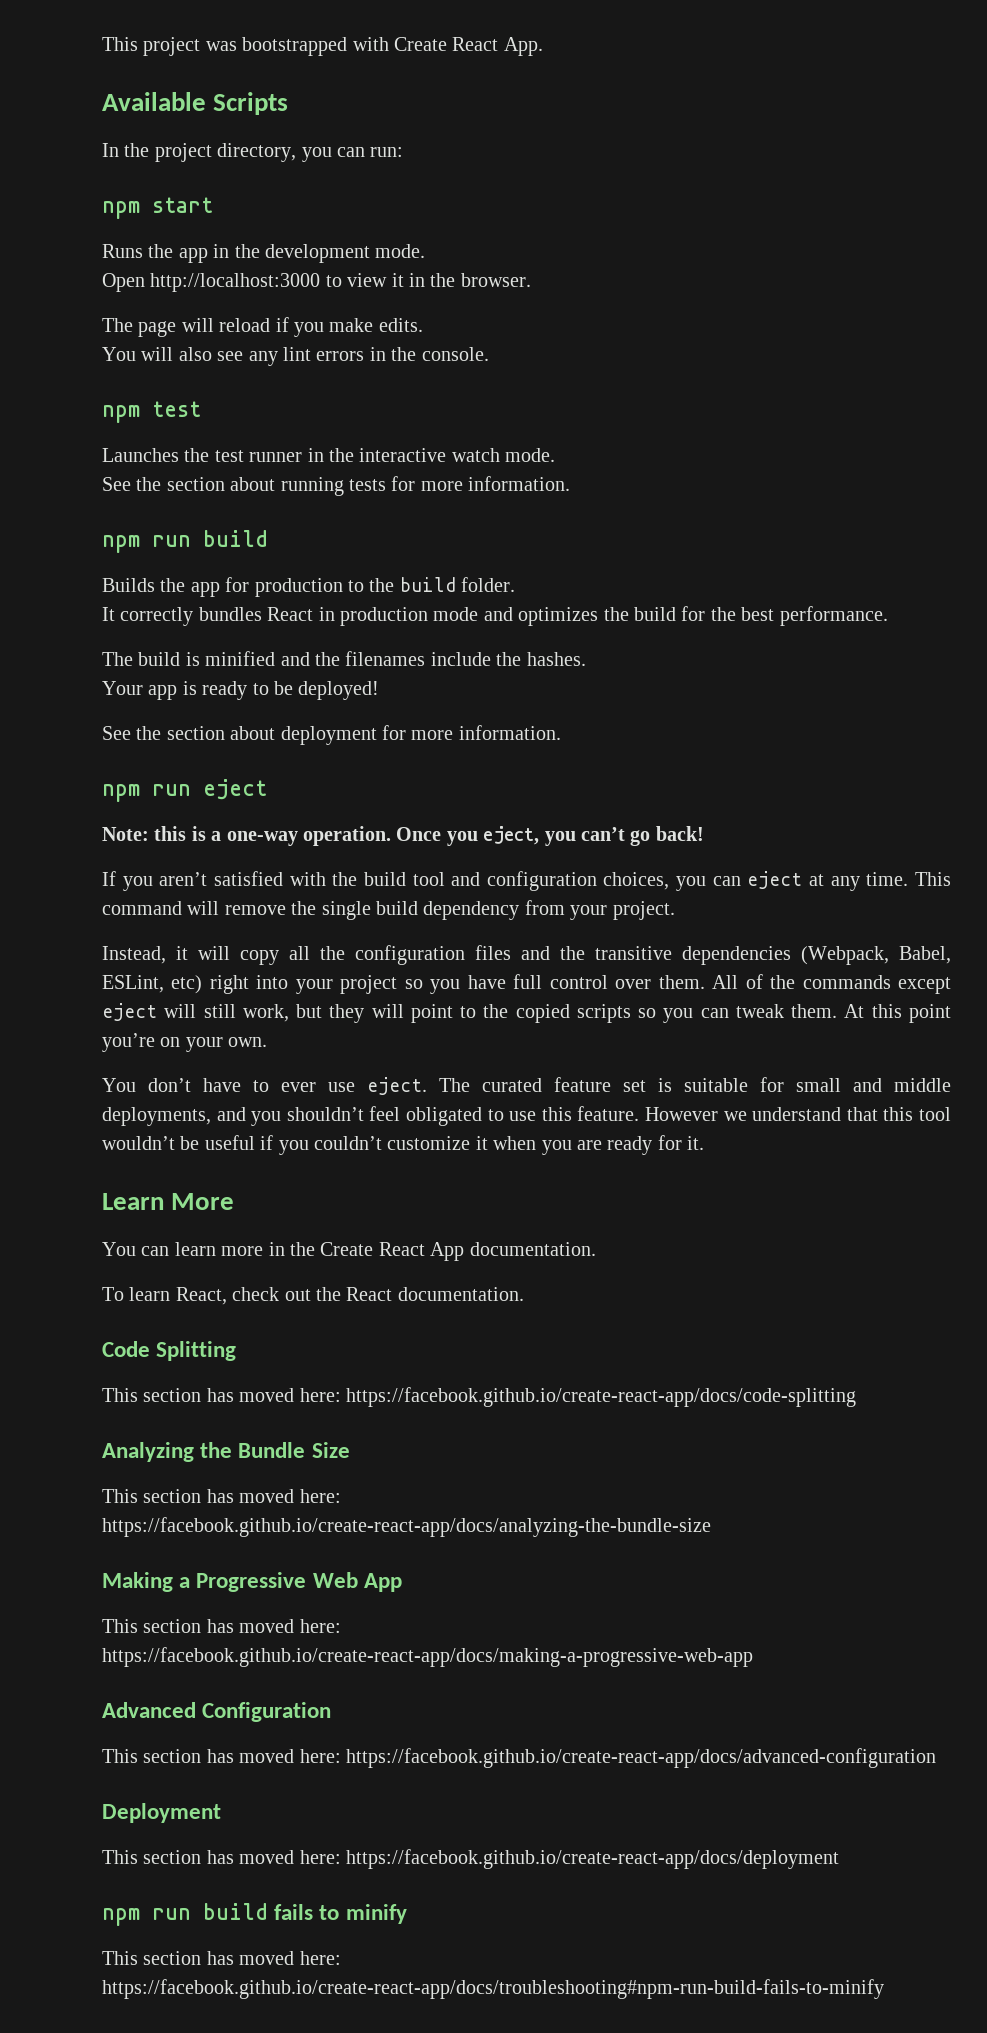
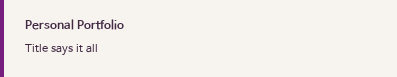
- This project was bootstrapped with Create React App.
- Available Scripts
- In the project directory, you can run:
- npm start
- Runs the app in the development mode.
- Open http://localhost:3000 to view it in the browser.
- The page will reload if you make edits.
- You will also see any lint errors in the console.
- npm test
- Launches the test runner in the interactive watch mode.
- See the section about running tests for more information.
- npm run build
- Builds the app for production to the build folder.
- It correctly bundles React in production mode and optimizes the build for the best performance.
- The build is minified and the filenames include the hashes.
- Your app is ready to be deployed!
- See the section about deployment for more information.
- npm run eject
- Note: this is a one-way operation. Once you eject, you can’t go back!
- If you aren’t satisfied with the build tool and configuration choices, you can eject at any time. This command will remove the single build dependency from your project.
- Instead, it will copy all the configuration files and the transitive dependencies (Webpack, Babel, ESLint, etc) right into your project so you have full control over them. All of the commands except eject will still work, but they will point to the copied scripts so you can tweak them. At this point you’re on your own.
- You don’t have to ever use eject. The curated feature set is suitable for small and middle deployments, and you shouldn’t feel obligated to use this feature. However we understand that this tool wouldn’t be useful if you couldn’t customize it when you are ready for it.
- Learn More
- You can learn more in the Create React App documentation.
- To learn React, check out the React documentation.
- Code Splitting
- This section has moved here: https://facebook.github.io/create-react-app/docs/code-splitting
- Analyzing the Bundle Size
- This section has moved here: https://facebook.github.io/create-react-app/docs/analyzing-the-bundle-size
- Making a Progressive Web App
- This section has moved here: https://facebook.github.io/create-react-app/docs/making-a-progressive-web-app
- Advanced Configuration
- This section has moved here: https://facebook.github.io/create-react-app/docs/advanced-configuration
- Deployment
- This section has moved here: https://facebook.github.io/create-react-app/docs/deployment
- npm run build fails to minify
- This section has moved here: https://facebook.github.io/create-react-app/docs/troubleshooting#npm-run-build-fails-to-minify
+ Personal Portfolio
+ Title says it all

